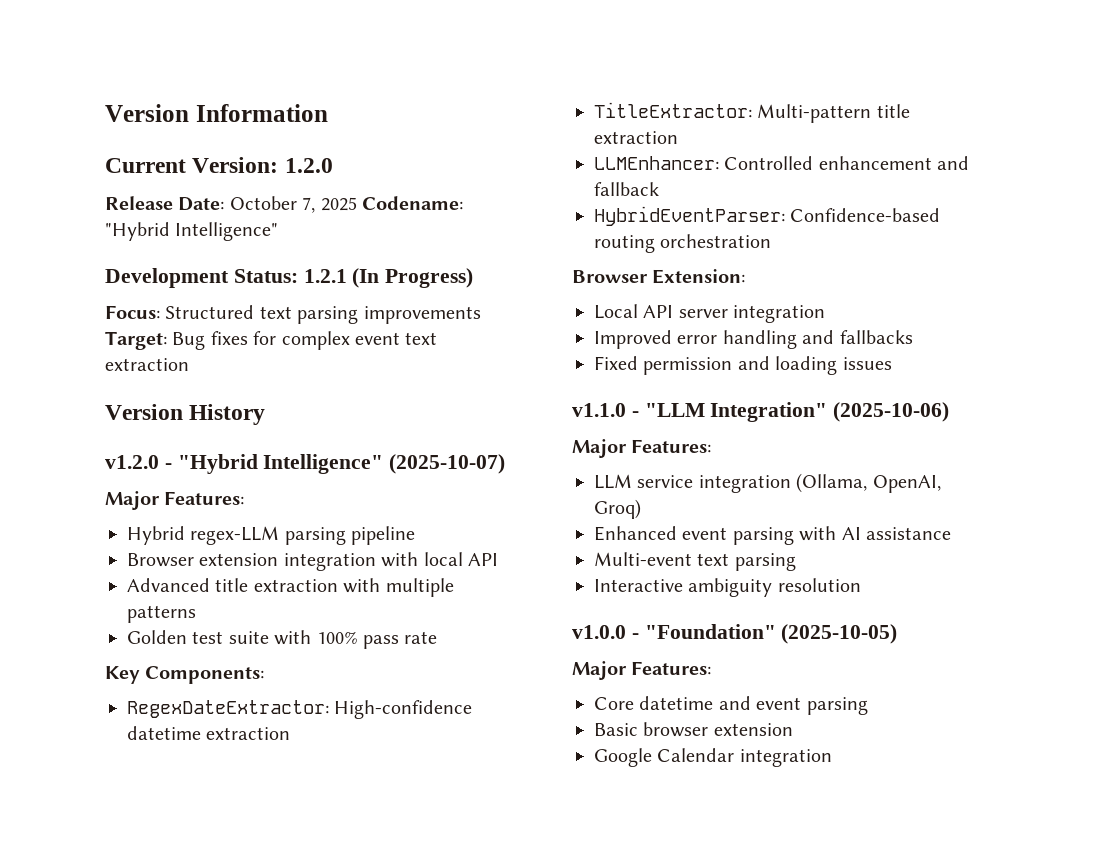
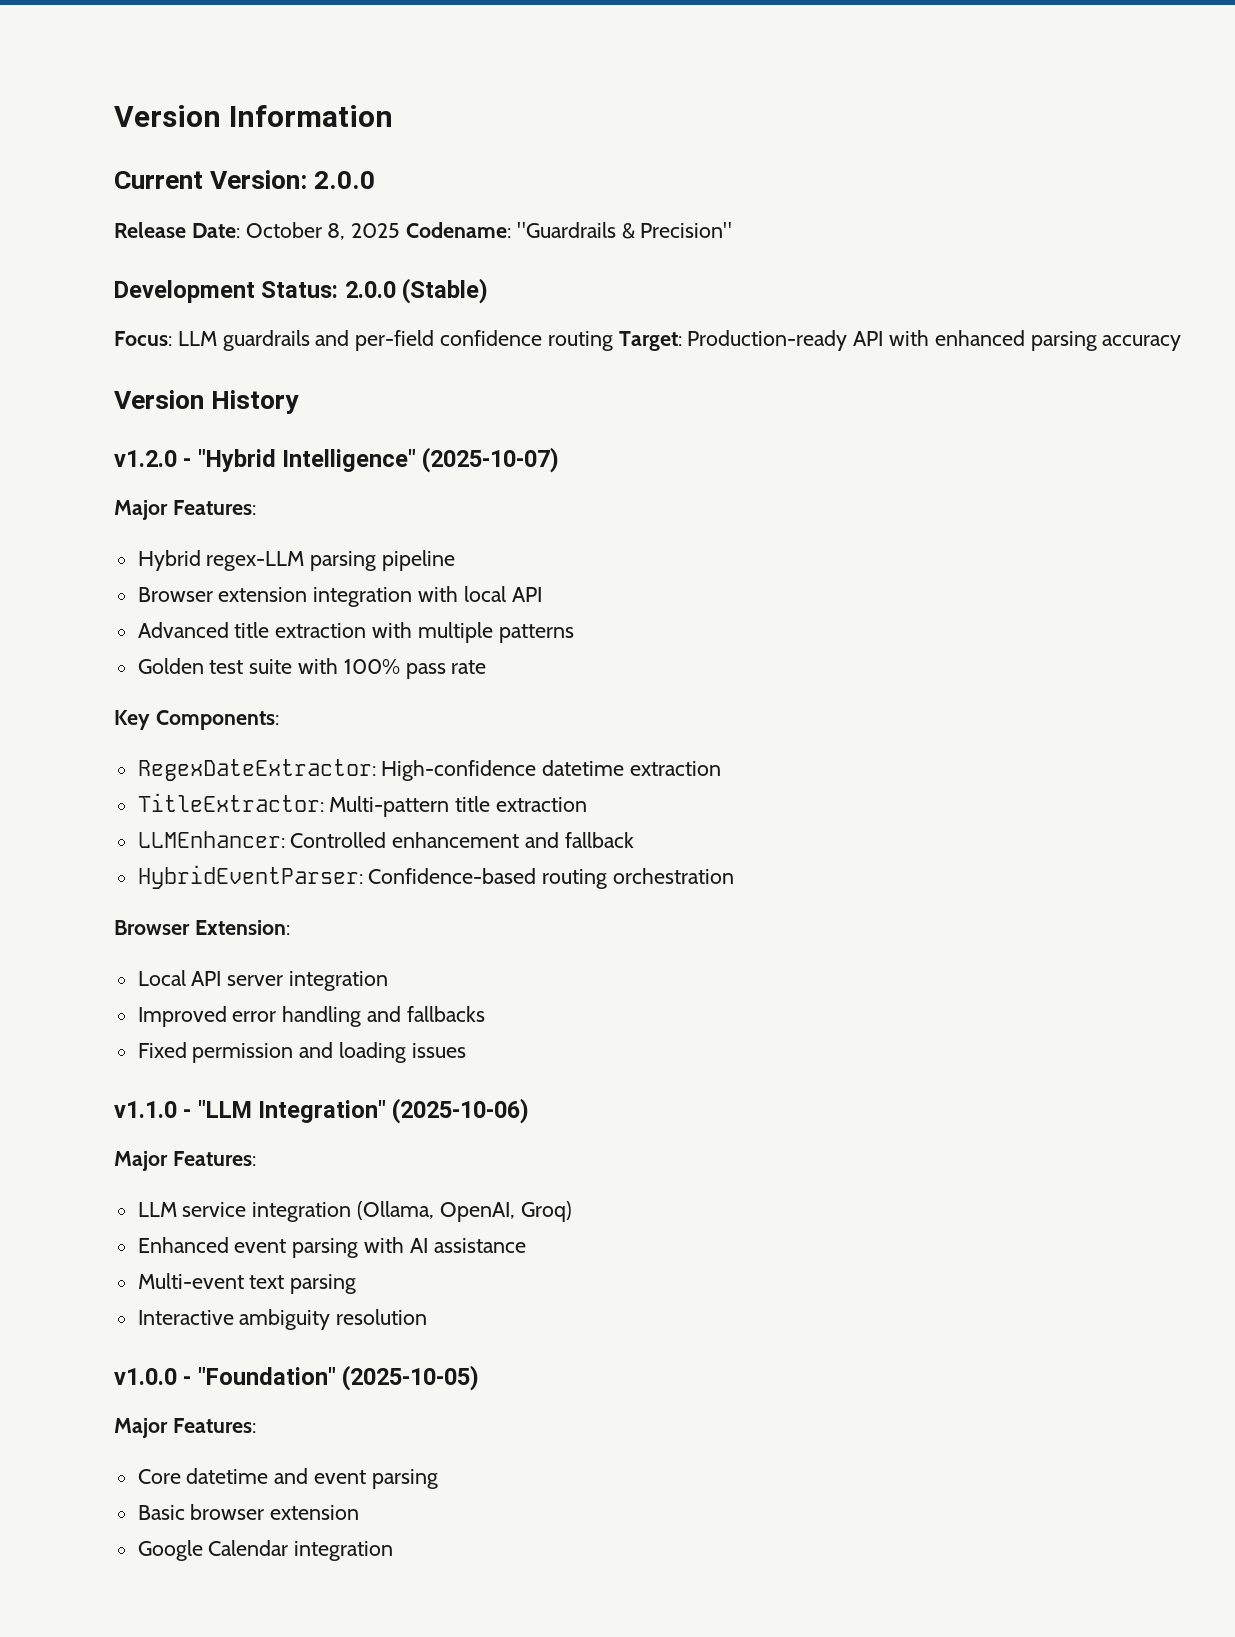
- Current Version: 1.2.0
+ Current Version: 2.0.0
- Release Date: October 7, 2025 Codename: "Hybrid Intelligence"
+ Release Date: October 8, 2025 Codename: "Guardrails & Precision"
- Development Status: 1.2.1 (In Progress)
- Focus: Structured text parsing improvements Target: Bug fixes for complex event text extraction
+ Development Status: 2.0.0 (Stable)
+ Focus: LLM guardrails and per-field confidence routing Target: Production-ready API with enhanced parsing accuracy

